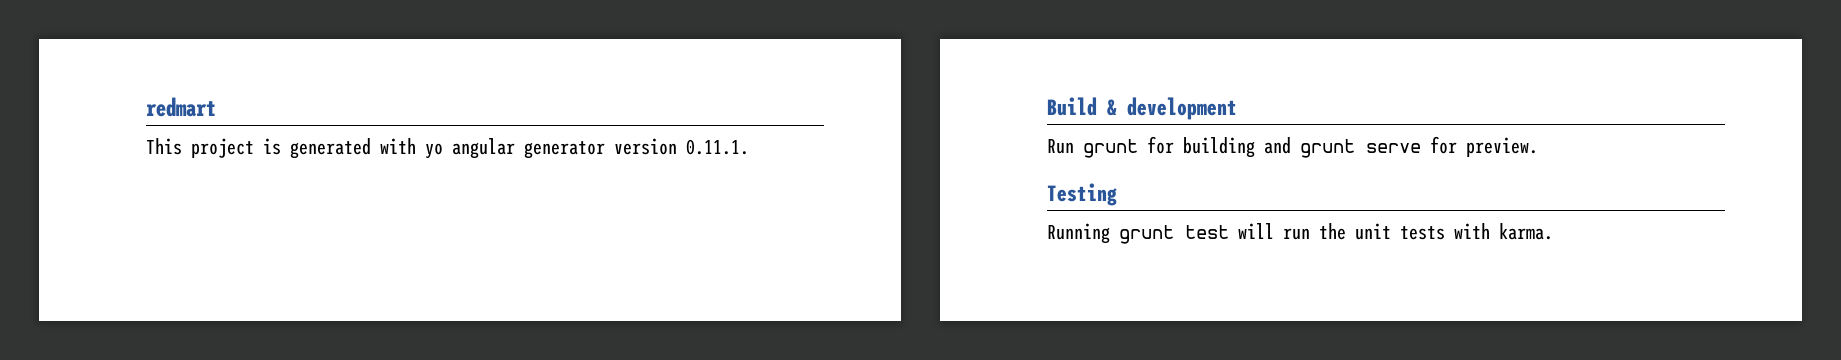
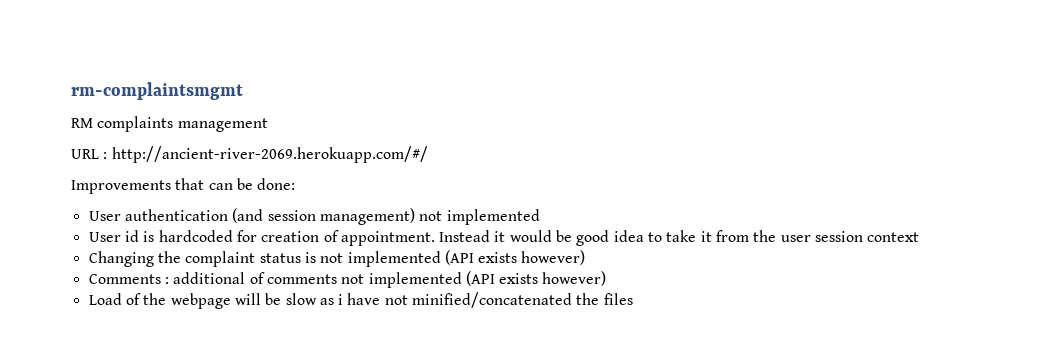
- redmart
- This project is generated with yo angular generator version 0.11.1.
- Build & development
- Run grunt for building and grunt serve for preview.
- Testing
- Running grunt test will run the unit tests with karma.
+ rm-complaintsmgmt
+ RM complaints management
+ URL : http://ancient-river-2069.herokuapp.com/#/
+ Improvements that can be done:
+ User authentication (and session management) not implemented
+ User id is hardcoded for creation of appointment. Instead it would be good idea to take it from the user session context
+ Changing the complaint status is not implemented (API exists however)
+ Comments : additional of comments not implemented (API exists however)
+ Load of the webpage will be slow as i have not minified/concatenated the files

